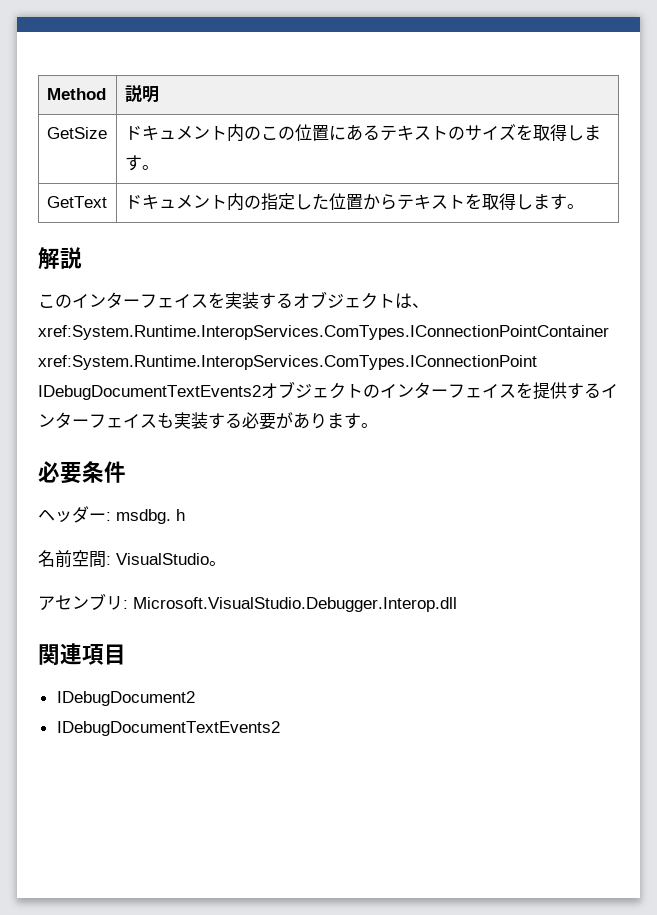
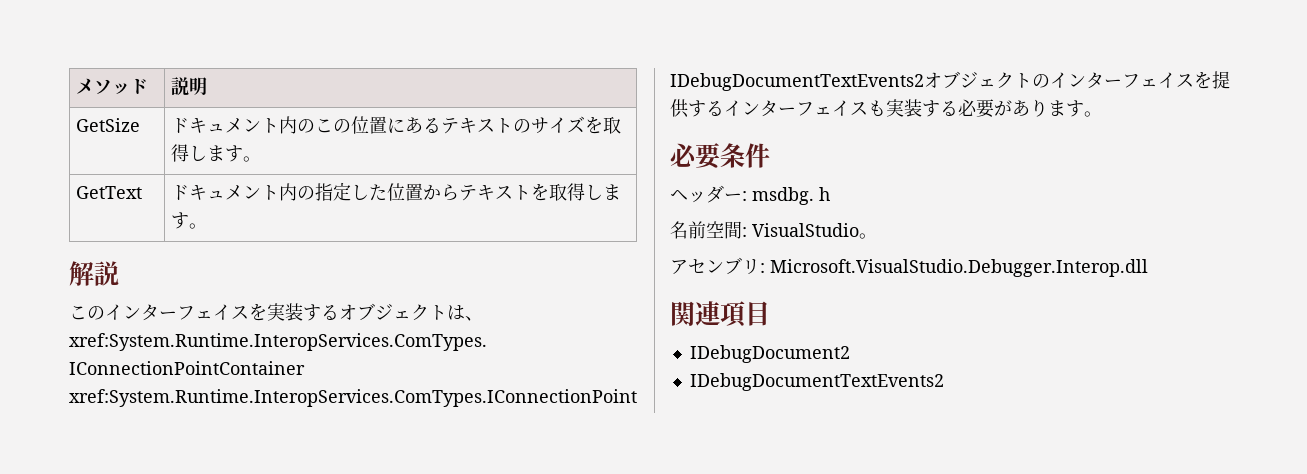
- Method | 説明
+ メソッド | 説明

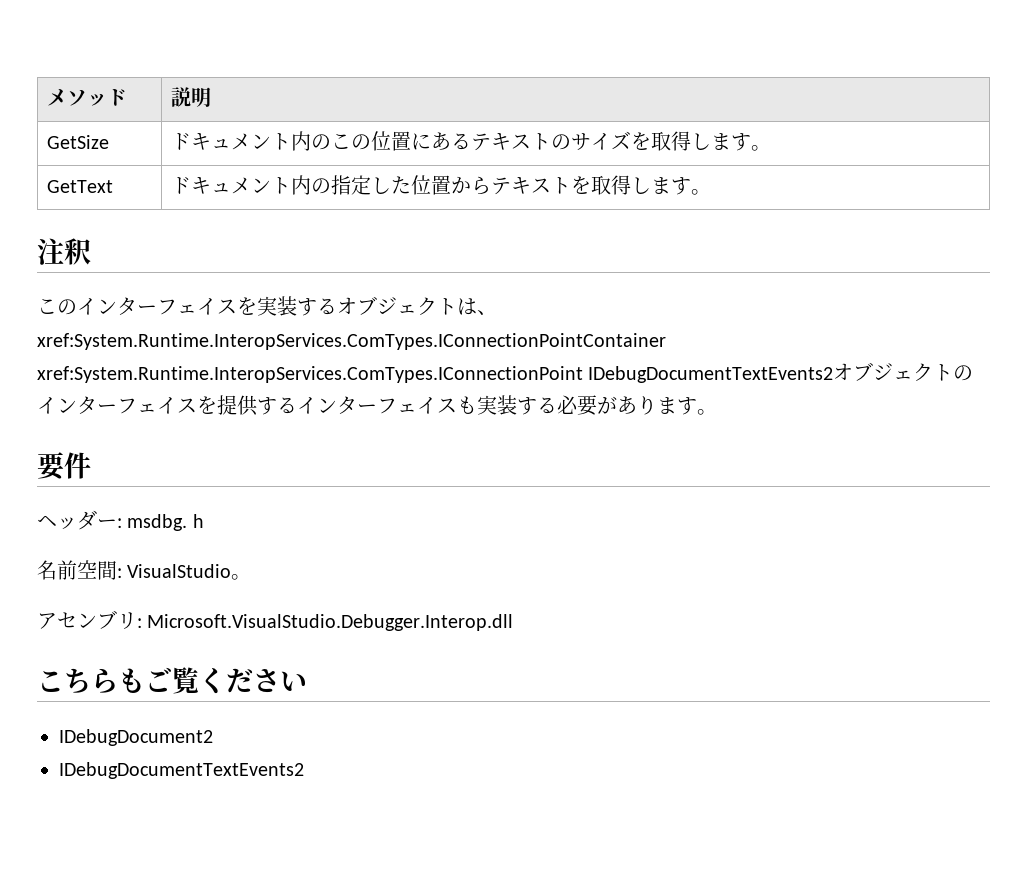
- 解説
+ 注釈
- 必要条件
+ 要件
- 関連項目
+ こちらもご覧ください

